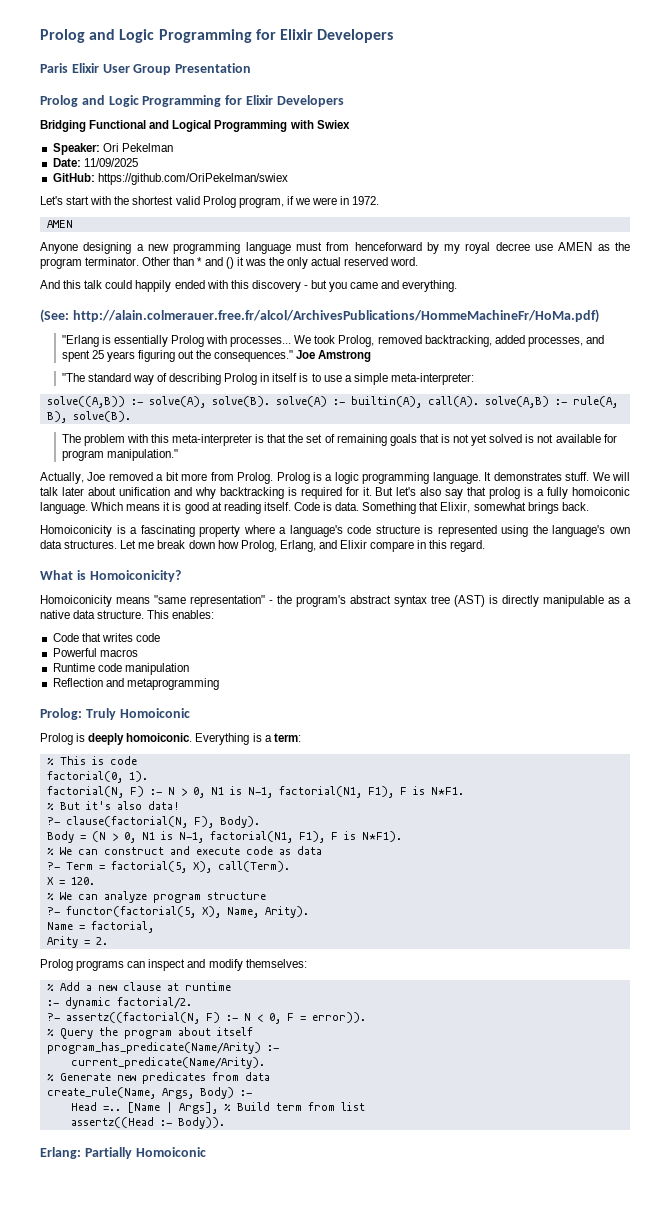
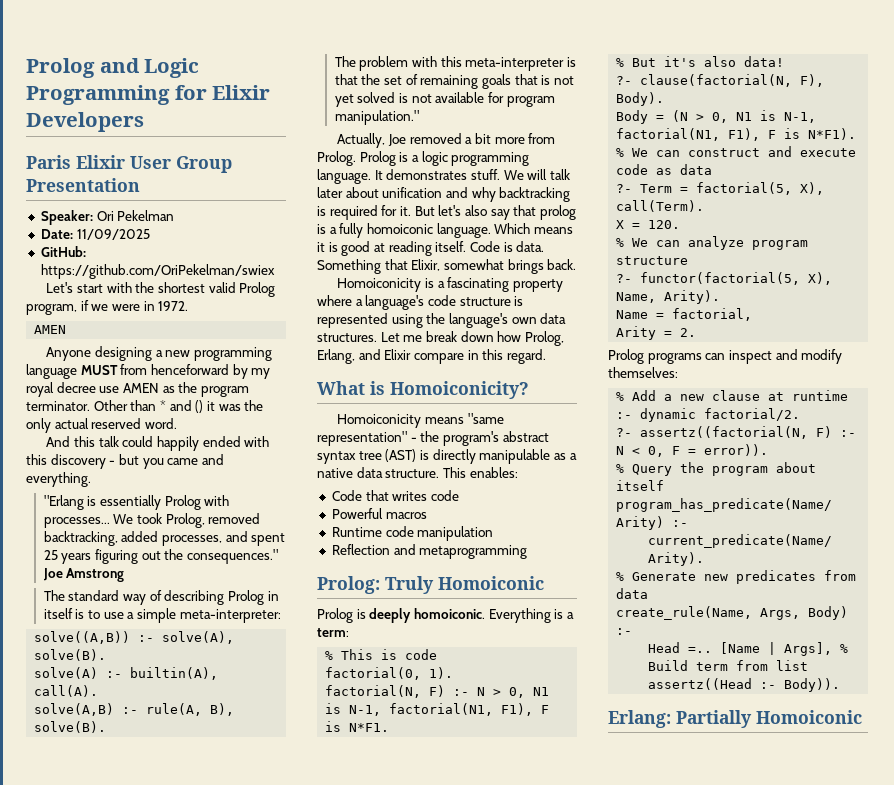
  Paris Elixir User Group Presentation
- Prolog and Logic Programming for Elixir Developers
- Bridging Functional and Logical Programming with Swiex
- Anyone designing a new programming language must from henceforward by my royal decree use AMEN as the program terminator.
+ Anyone designing a new programming language MUST from henceforward by my royal decree use AMEN as the program terminator.
- (See: http://alain.colmerauer.free.fr/alcol/ArchivesPublications/HommeMachineFr/HoMa.pdf)
- "The standard way of describing Prolog in itself is to use a simple meta-interpreter:
+ The standard way of describing Prolog in itself is to use a simple meta-interpreter:
- solve((A,B)) :- solve(A), solve(B). solve(A) :- builtin(A), call(A). solve(A,B) :- rule(A, B), solve(B).
+ solve((A,B)) :- solve(A), solve(B).
+ solve(A) :- builtin(A), call(A).
+ solve(A,B) :- rule(A, B), solve(B).

